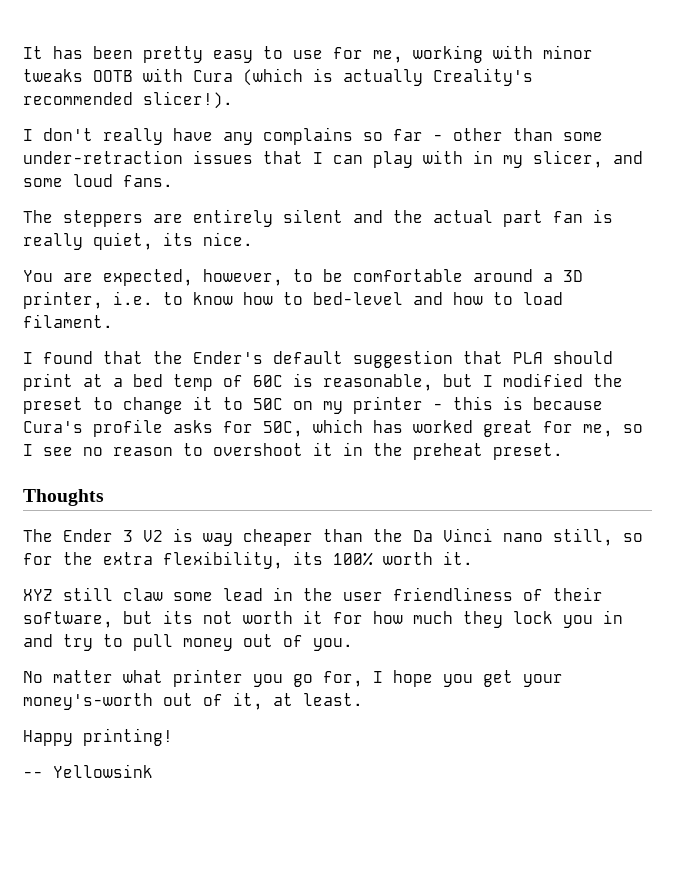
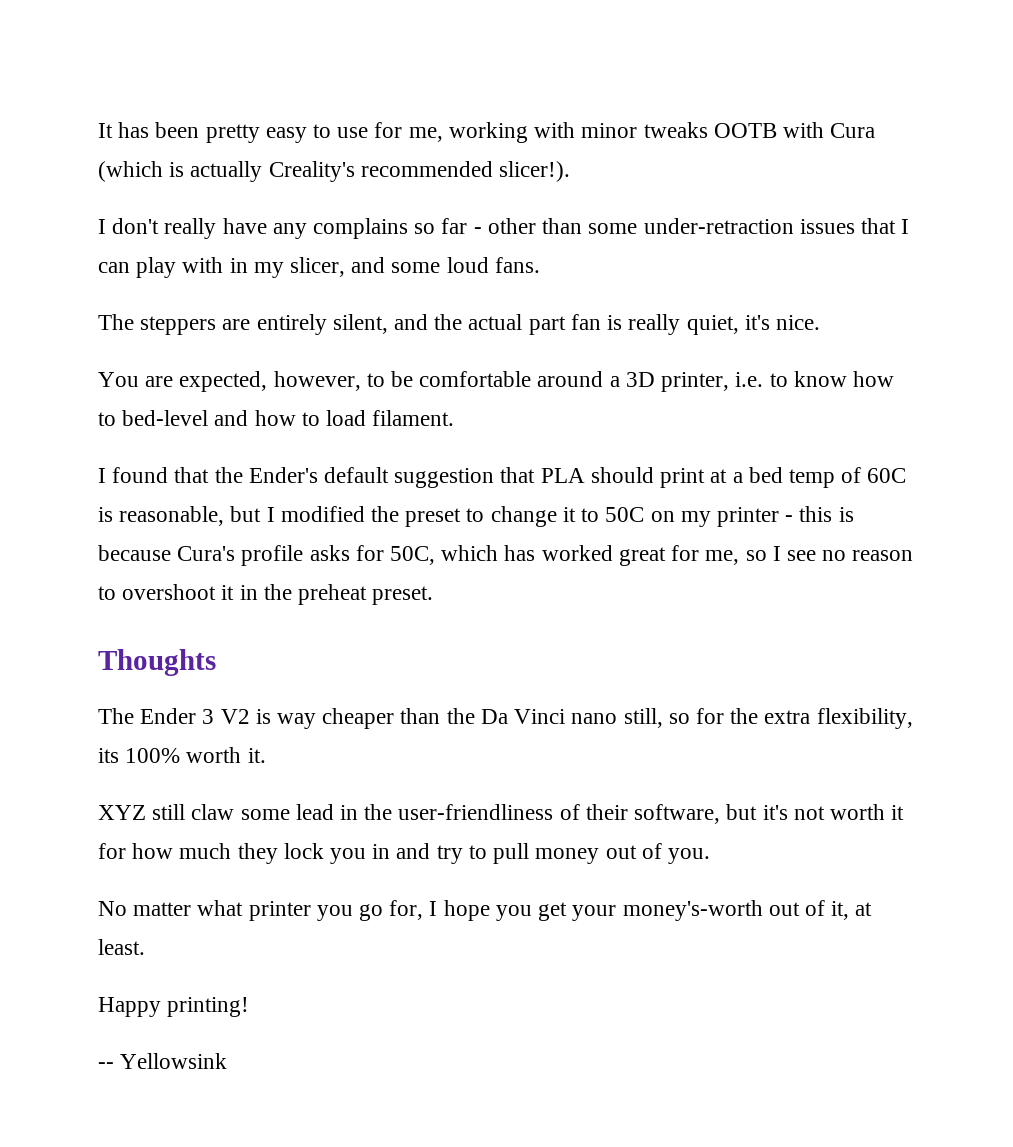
- The steppers are entirely silent and the actual part fan is really quiet, its nice.
+ The steppers are entirely silent, and the actual part fan is really quiet, it's nice.
- XYZ still claw some lead in the user friendliness of their software, but its not worth it for how much they lock you in and try to pull money out of you.
+ XYZ still claw some lead in the user-friendliness of their software, but it's not worth it for how much they lock you in and try to pull money out of you.

